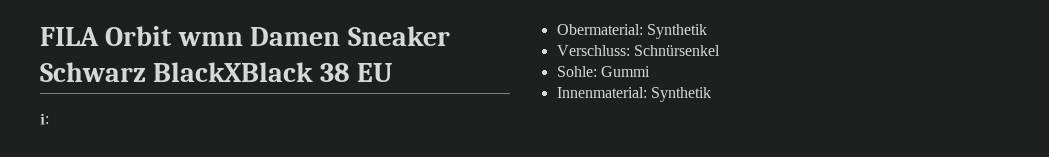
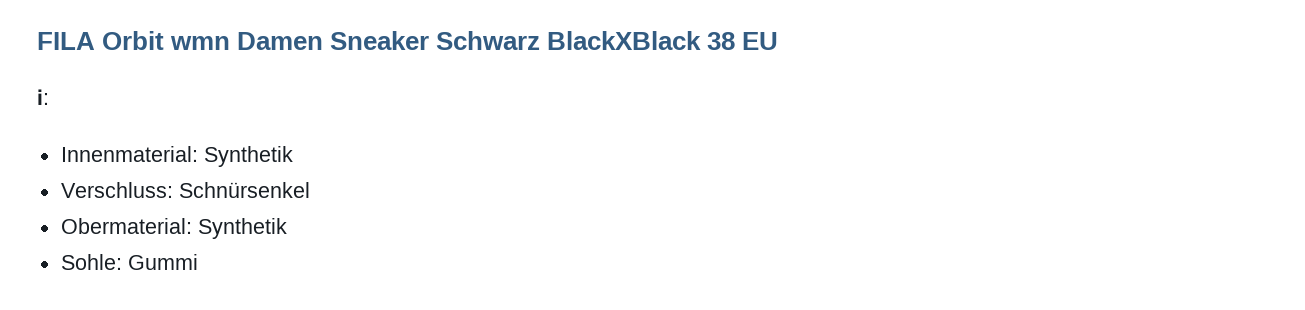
- Obermaterial: Synthetik
+ Innenmaterial: Synthetik
+ Obermaterial: Synthetik
- Innenmaterial: Synthetik

